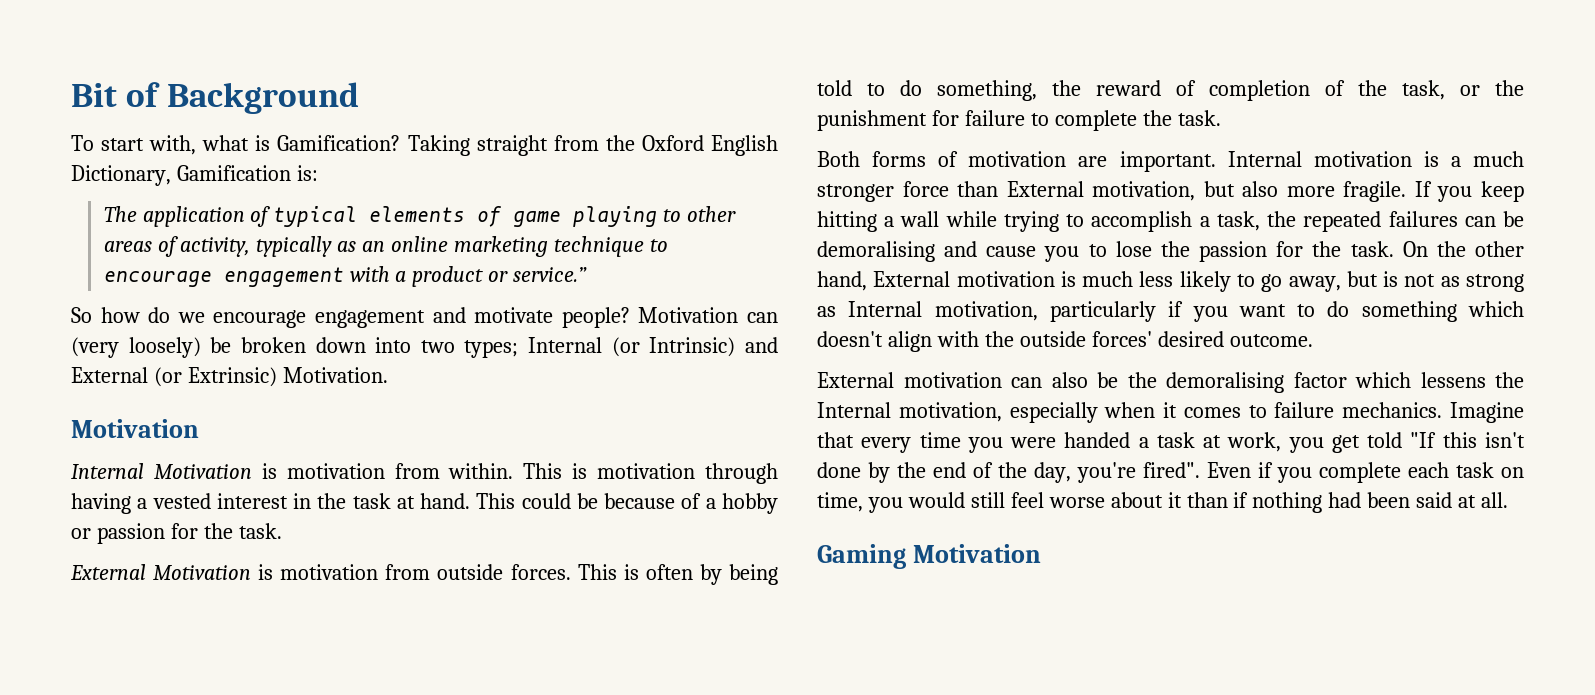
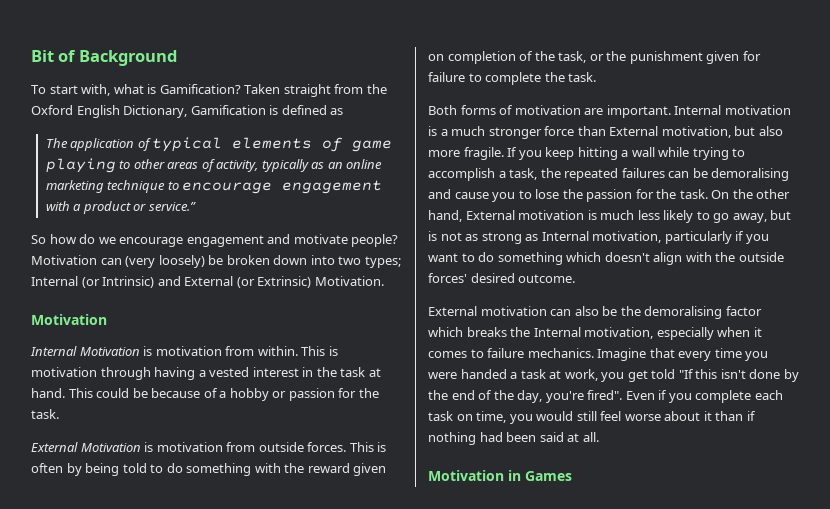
- Taking straight from the Oxford English Dictionary, Gamification is:
+ Taken straight from the Oxford English Dictionary, Gamification is defined as
- This is often by being told to do something, the reward of completion of the task, or the punishment for failure to complete the task.
+ This is often by being told to do something with the reward given on completion of the task, or the punishment given for failure to complete the task.
- External motivation can also be the demoralising factor which lessens the Internal motivation, especially when it comes to failure mechanics.
+ External motivation can also be the demoralising factor which breaks the Internal motivation, especially when it comes to failure mechanics.
- Gaming Motivation
+ Motivation in Games

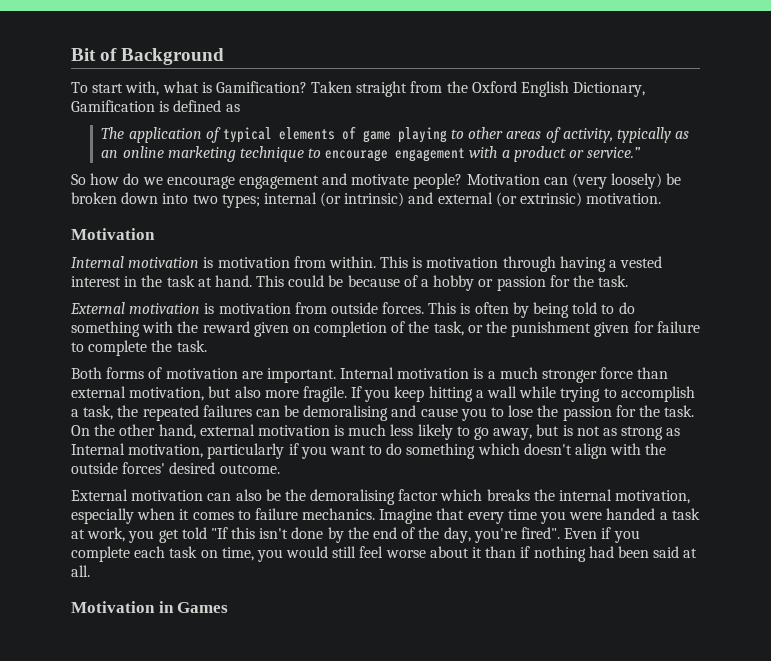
- Motivation can (very loosely) be broken down into two types; Internal (or Intrinsic) and External (or Extrinsic) Motivation.
+ Motivation can (very loosely) be broken down into two types; internal (or intrinsic) and external (or extrinsic) motivation.
- Internal Motivation is motivation from within.
+ Internal motivation is motivation from within.
- External Motivation is motivation from outside forces.
+ External motivation is motivation from outside forces.
- Internal motivation is a much stronger force than External motivation, but also more fragile.
+ Internal motivation is a much stronger force than external motivation, but also more fragile.
- On the other hand, External motivation is much less likely to go away, but is not as strong as Internal motivation, particularly if you want to do something which doesn't align with the outside forces' desired outcome.
+ On the other hand, external motivation is much less likely to go away, but is not as strong as Internal motivation, particularly if you want to do something which doesn't align with the outside forces' desired outcome.
- External motivation can also be the demoralising factor which breaks the Internal motivation, especially when it comes to failure mechanics.
+ External motivation can also be the demoralising factor which breaks the internal motivation, especially when it comes to failure mechanics.

